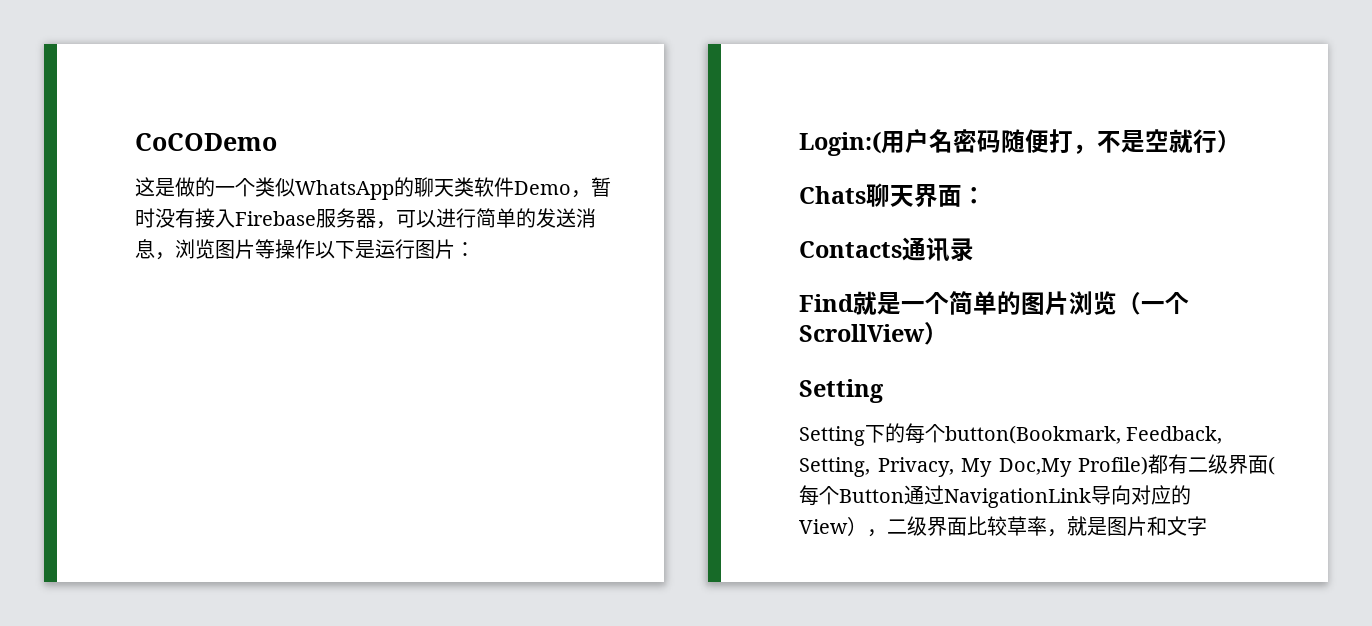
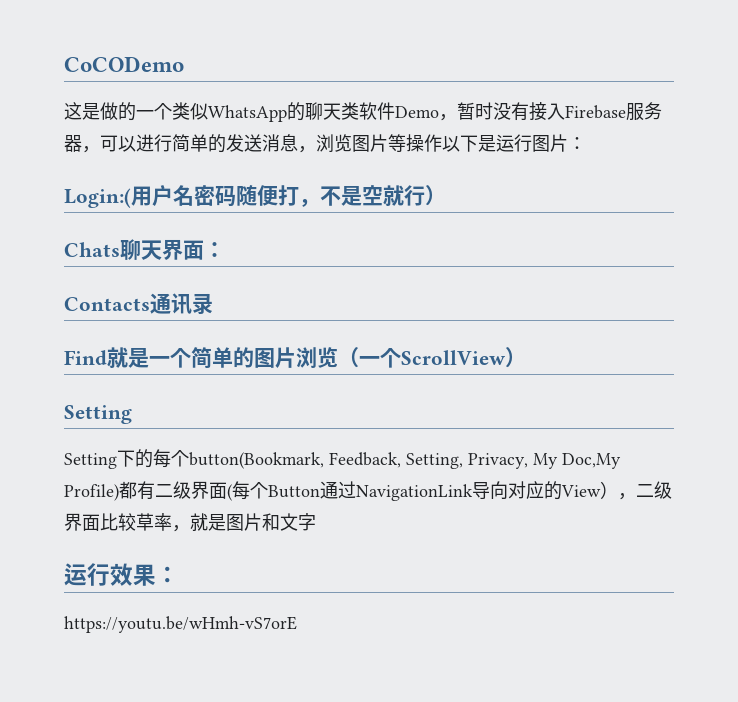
+ 运行效果：
+ https://youtu.be/wHmh-vS7orE

